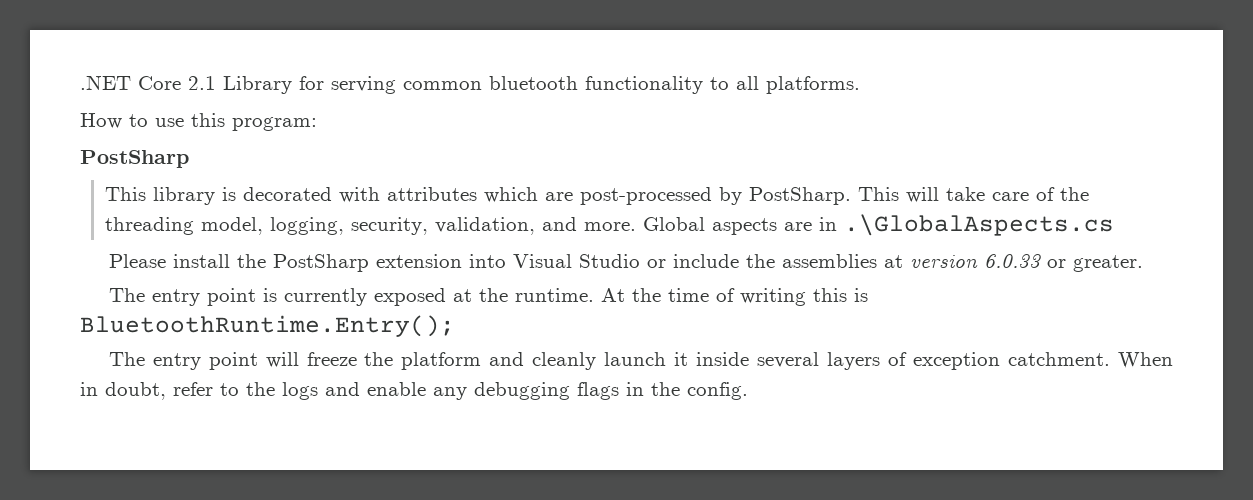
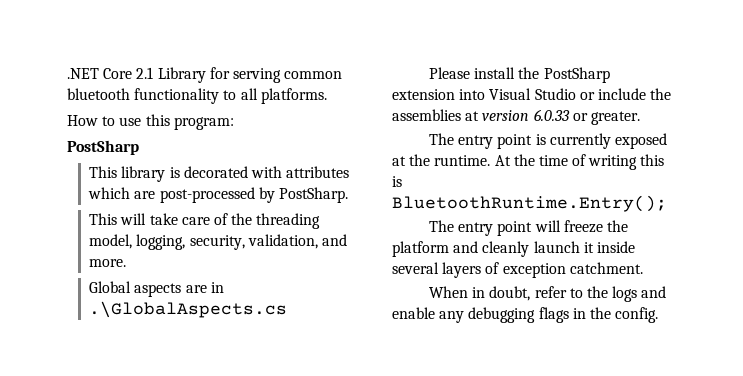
- This library is decorated with attributes which are post-processed by PostSharp. This will take care of the threading model, logging, security, validation, and more. Global aspects are in .\GlobalAspects.cs
+ This library is decorated with attributes which are post-processed by PostSharp.
+ This will take care of the threading model, logging, security, validation, and more.
+ Global aspects are in .\GlobalAspects.cs
- The entry point will freeze the platform and cleanly launch it inside several layers of exception catchment. When in doubt, refer to the logs and enable any debugging flags in the config.
+ The entry point will freeze the platform and cleanly launch it inside several layers of exception catchment.
+ When in doubt, refer to the logs and enable any debugging flags in the config.

